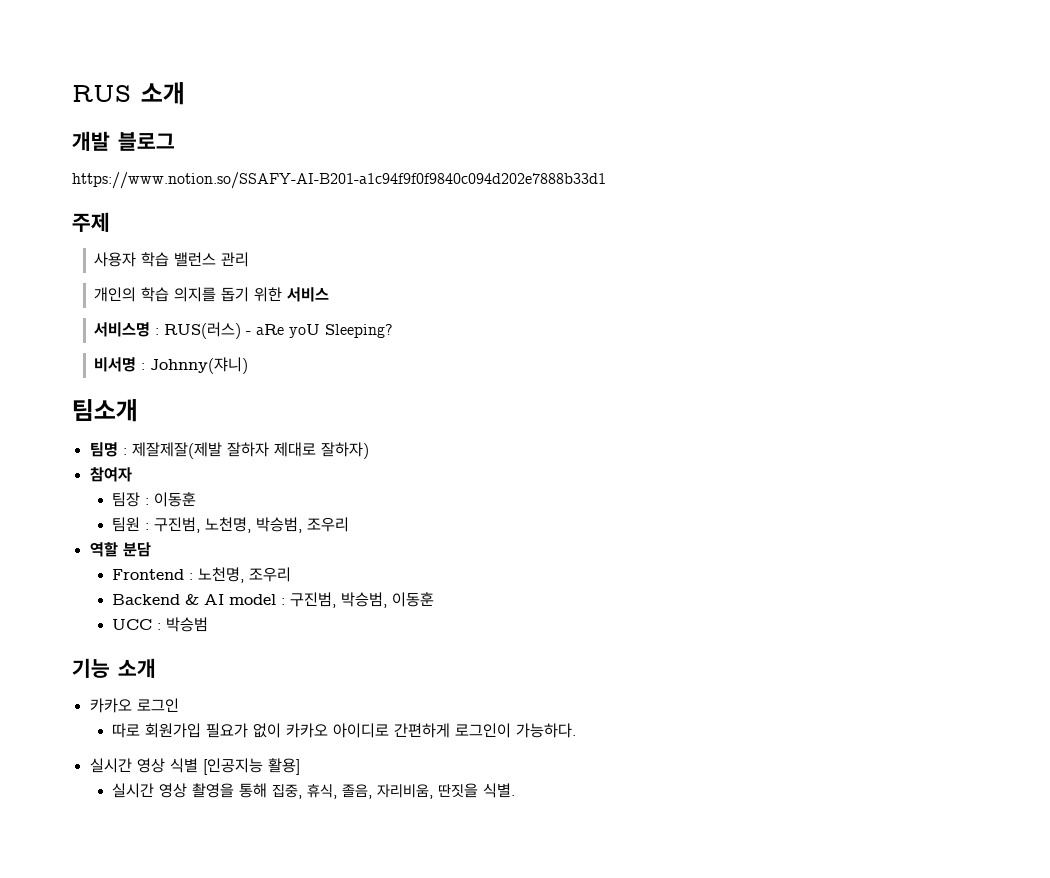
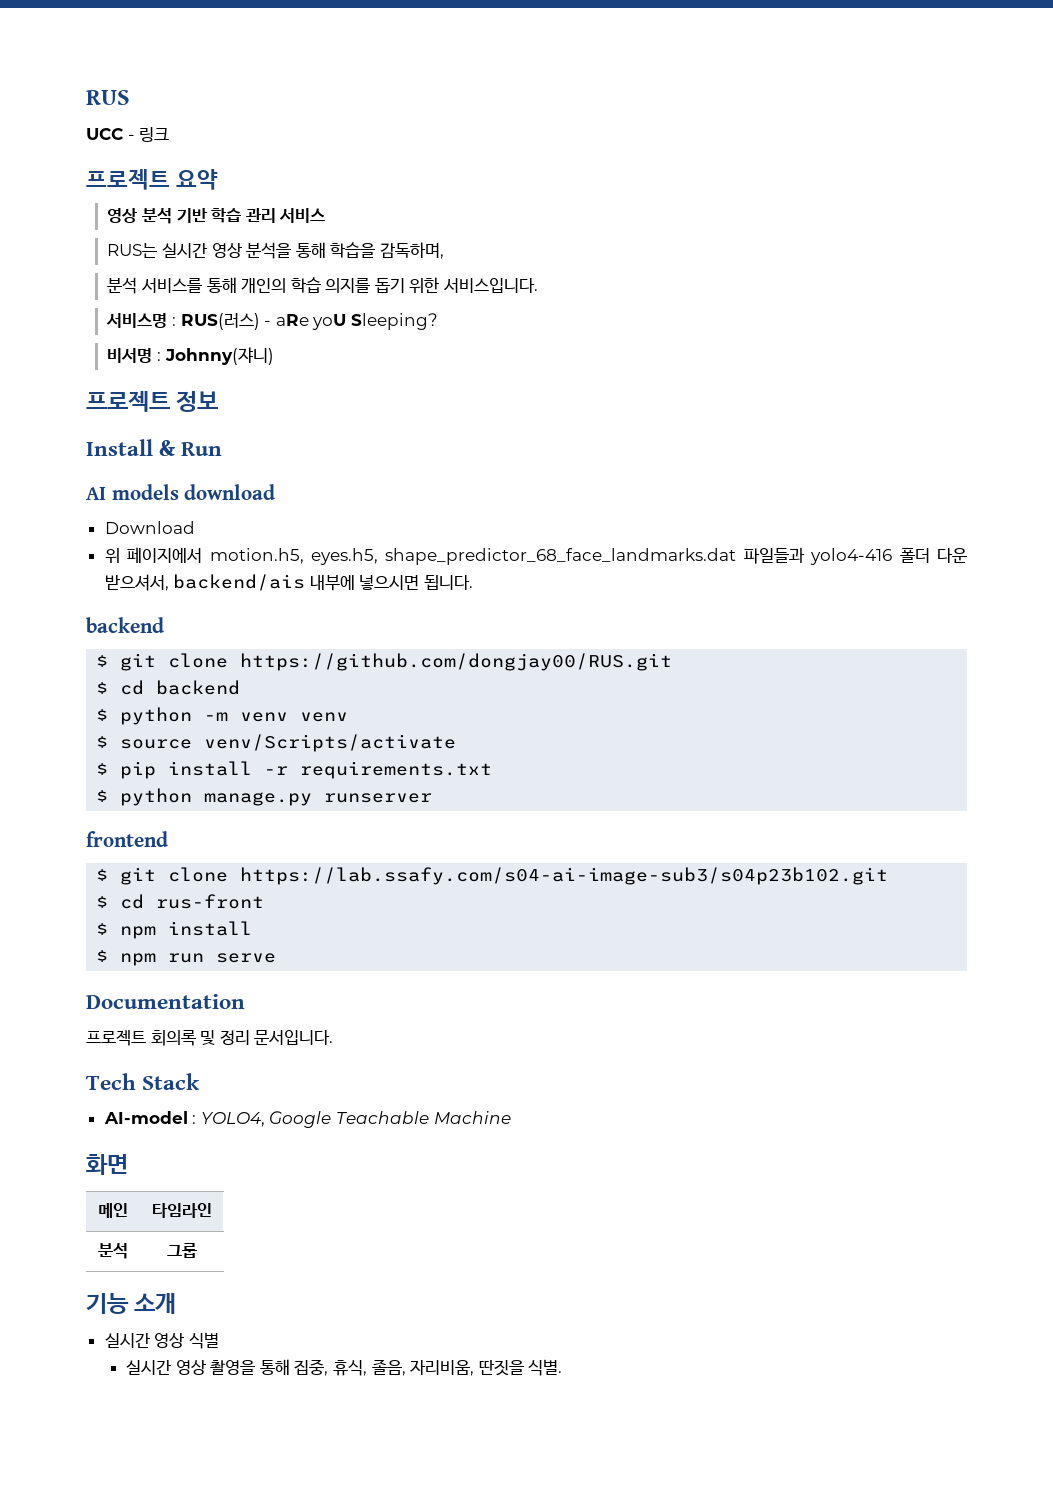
- RUS 소개
- 개발 블로그
- https://www.notion.so/SSAFY-AI-B201-a1c94f9f0f9840c094d202e7888b33d1
- 주제
- 사용자 학습 밸런스 관리
- 개인의 학습 의지를 돕기 위한 서비스
+ RUS
+ UCC - 링크
+ 프로젝트 요약
+ 영상 분석 기반 학습 관리 서비스
+ RUS는 실시간 영상 분석을 통해 학습을 감독하며,
+ 분석 서비스를 통해 개인의 학습 의지를 돕기 위한 서비스입니다.
- 팀소개
- 팀명 : 제잘제잘(제발 잘하자 제대로 잘하자)
- 참여자
- 팀장 : 이동훈
- 팀원 : 구진범, 노천명, 박승범, 조우리
- 역할 분담
- Frontend : 노천명, 조우리
- Backend & AI model : 구진범, 박승범, 이동훈
- UCC : 박승범
+ 프로젝트 정보
+ Install & Run
+ AI models download
+ Download
+ 위 페이지에서 motion.h5, eyes.h5, shape_predictor_68_face_landmarks.dat 파일들과 yolo4-416 폴더 다운 받으셔서, backend/ais 내부에 넣으시면 됩니다.
+ backend
+ $ git clone https://github.com/dongjay00/RUS.git
+ $ cd backend
+ $ python -m venv venv
+ $ source venv/Scripts/activate
+ $ pip install -r requirements.txt
+ $ python manage.py runserver
+ frontend
+ $ git clone https://lab.ssafy.com/s04-ai-image-sub3/s04p23b102.git
+ $ cd rus-front
+ $ npm install
+ $ npm run serve
+ Documentation
+ 프로젝트 회의록 및 정리 문서입니다.
+ Tech Stack
+ AI-model : YOLO4, Google Teachable Machine
+ 화면
+ 메인 | 타임라인
+ 분석 | 그룹
  기능 소개
- 카카오 로그인
- 따로 회원가입 필요가 없이 카카오 아이디로 간편하게 로그인이 가능하다.
- 실시간 영상 식별 [인공지능 활용]
+ 실시간 영상 식별

